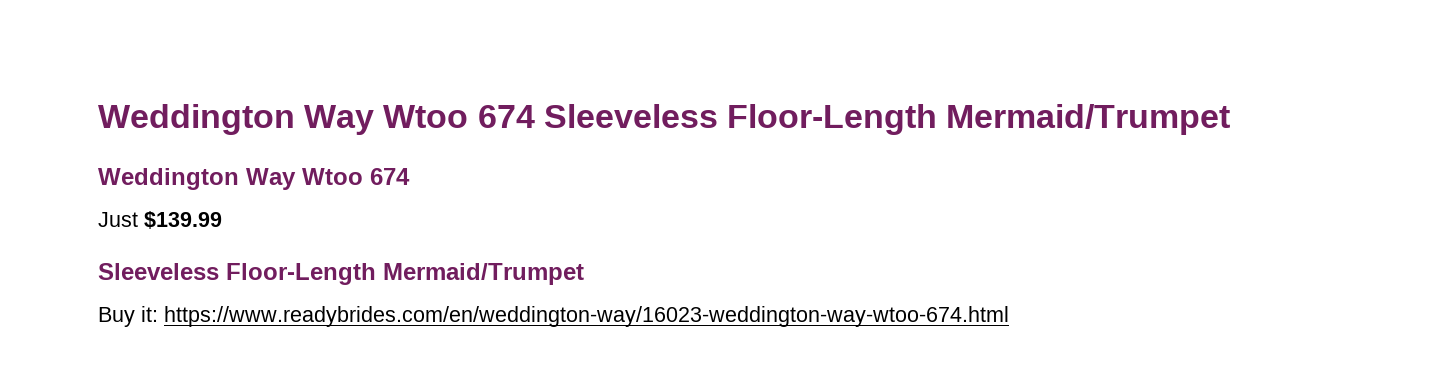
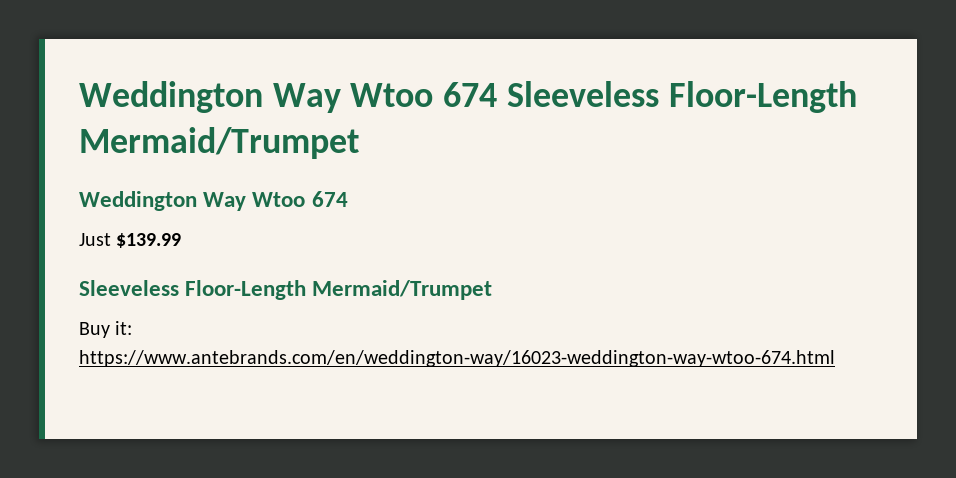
- Buy it: https://www.readybrides.com/en/weddington-way/16023-weddington-way-wtoo-674.html
+ Buy it: https://www.antebrands.com/en/weddington-way/16023-weddington-way-wtoo-674.html

